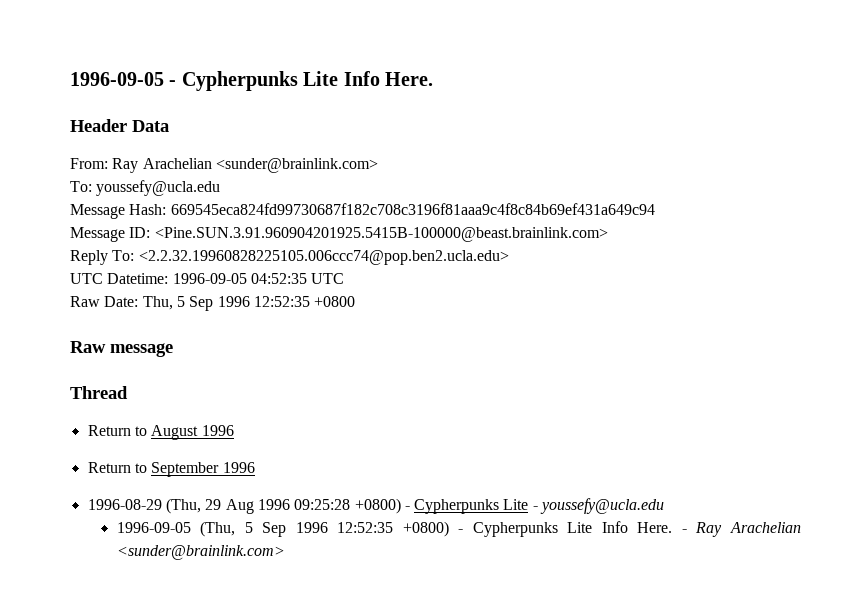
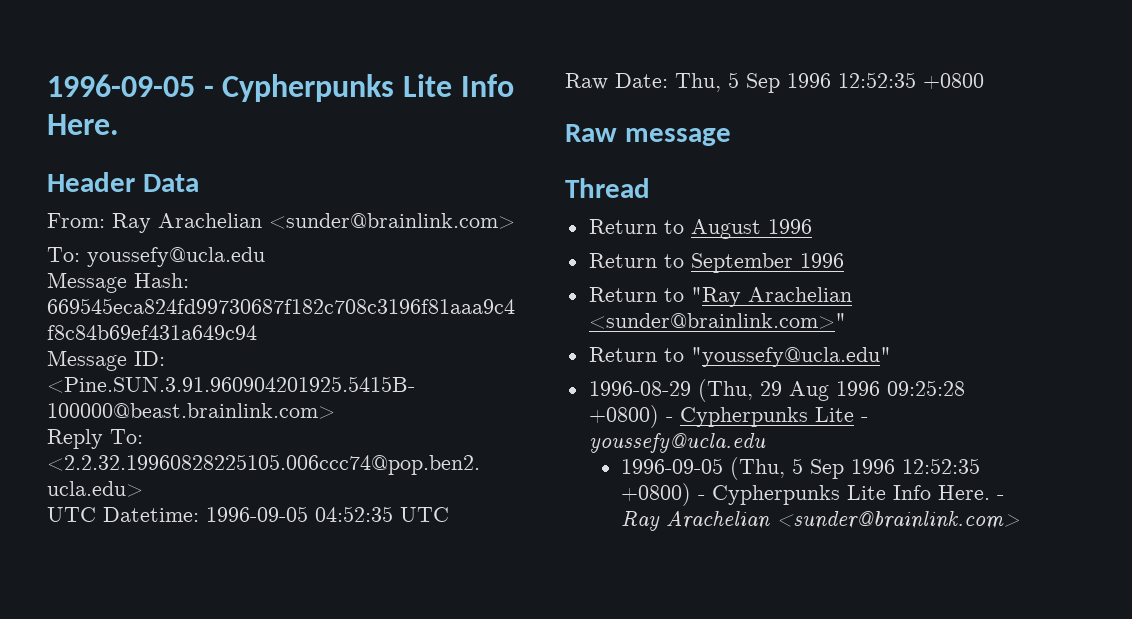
+ Return to "Ray Arachelian <sunder@brainlink.com>"
+ Return to "youssefy@ucla.edu"

